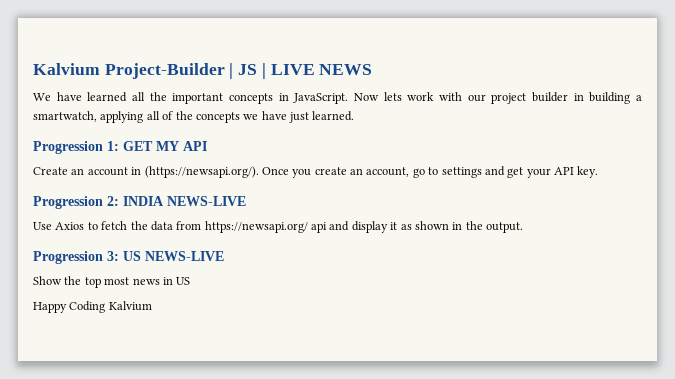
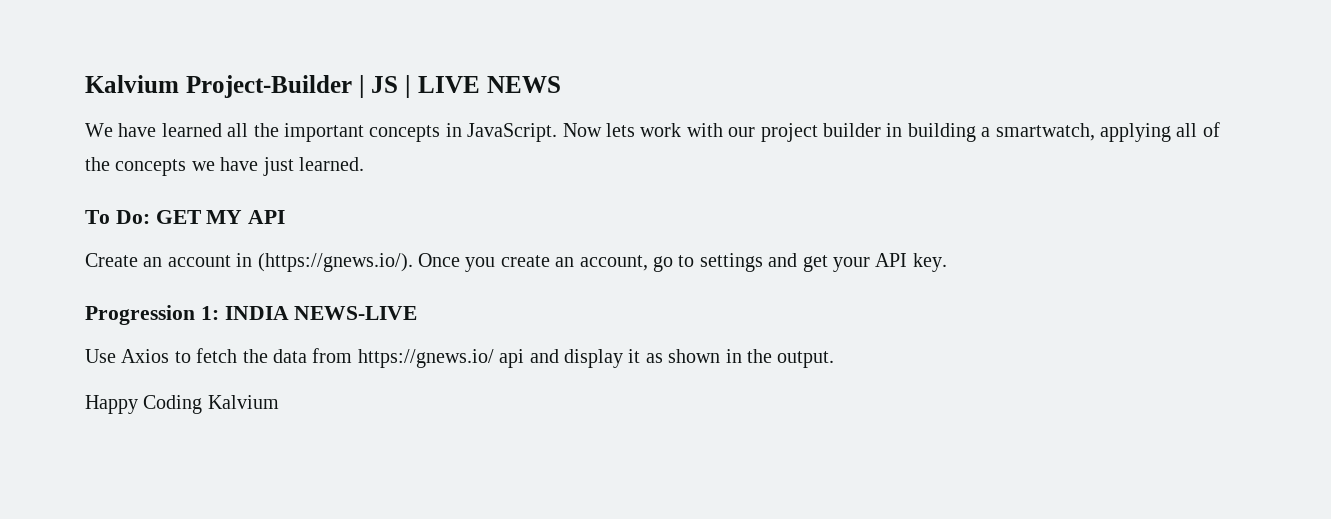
- Progression 1: GET MY API
+ To Do: GET MY API
- Create an account in (https://newsapi.org/). Once you create an account, go to settings and get your API key.
+ Create an account in (https://gnews.io/). Once you create an account, go to settings and get your API key.
- Progression 2: INDIA NEWS-LIVE
+ Progression 1: INDIA NEWS-LIVE
- Use Axios to fetch the data from https://newsapi.org/ api and display it as shown in the output.
+ Use Axios to fetch the data from https://gnews.io/ api and display it as shown in the output.
- Progression 3: US NEWS-LIVE
- Show the top most news in US

